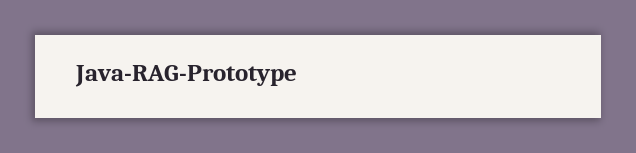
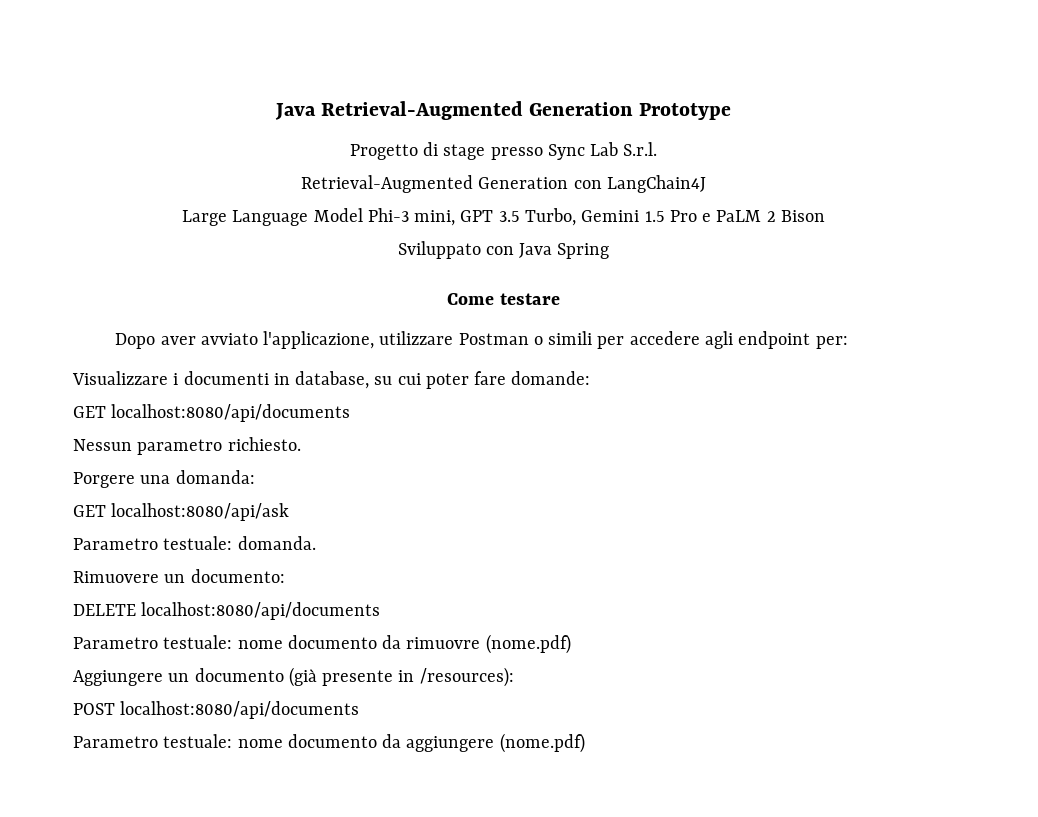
- Java-RAG-Prototype
+ Java Retrieval-Augmented Generation Prototype
+ Progetto di stage presso Sync Lab S.r.l.
+ Retrieval-Augmented Generation con LangChain4J
+ Large Language Model Phi-3 mini, GPT 3.5 Turbo, Gemini 1.5 Pro e PaLM 2 Bison
+ Sviluppato con Java Spring
+ Come testare
+ Dopo aver avviato l'applicazione, utilizzare Postman o simili per accedere agli endpoint per:
+ Visualizzare i documenti in database, su cui poter fare domande:
+ GET localhost:8080/api/documents
+ Nessun parametro richiesto.
+ Porgere una domanda:
+ GET localhost:8080/api/ask
+ Parametro testuale: domanda.
+ Rimuovere un documento:
+ DELETE localhost:8080/api/documents
+ Parametro testuale: nome documento da rimuovre (nome.pdf)
+ Aggiungere un documento (già presente in /resources):
+ POST localhost:8080/api/documents
+ Parametro testuale: nome documento da aggiungere (nome.pdf)

